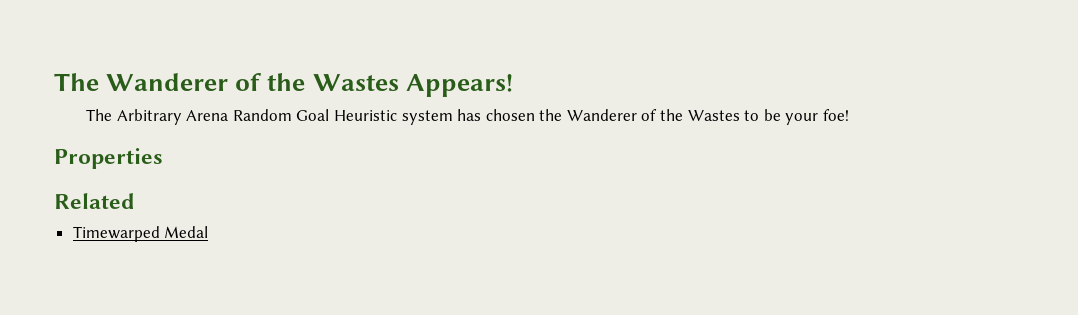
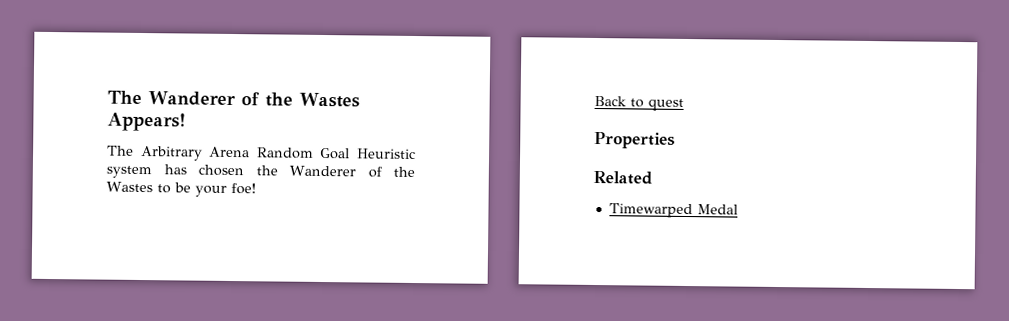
+ Back to quest

